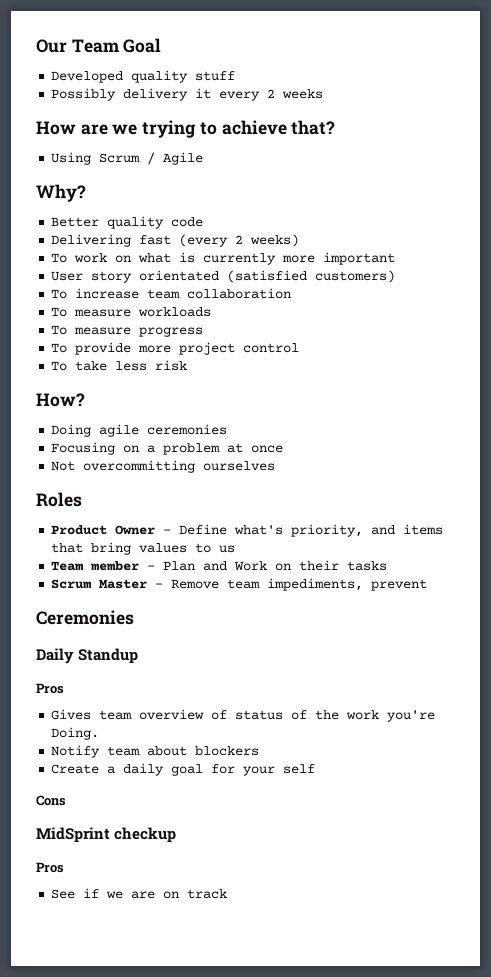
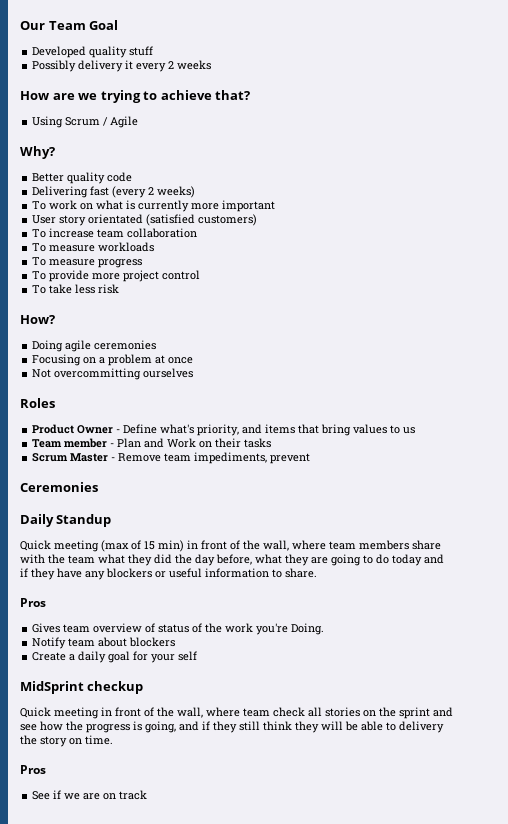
+ Quick meeting (max of 15 min) in front of the wall, where team members share with the team what they did the day before, what they are going to do today and if they have any blockers or useful information to share.
- Cons
+ Quick meeting in front of the wall, where team check all stories on the sprint and see how the progress is going, and if they still think they will be able to delivery the story on time.

